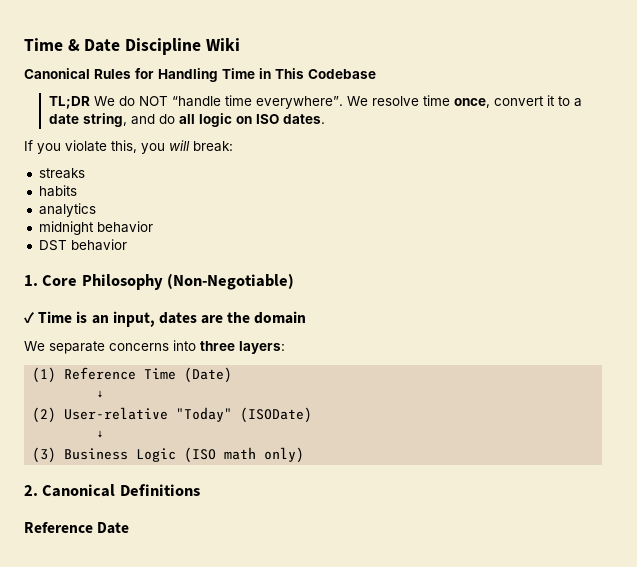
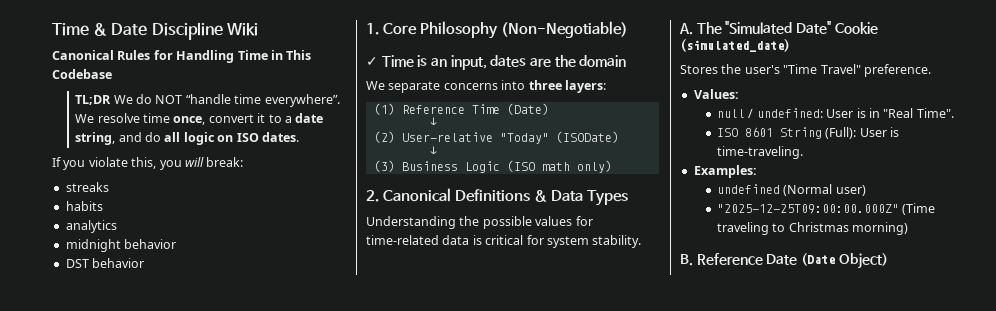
- 2. Canonical Definitions
- Reference Date
+ 2. Canonical Definitions & Data Types
+ Understanding the possible values for time-related data is critical for system stability.
+ A. The "Simulated Date" Cookie (simulated_date)
+ Stores the user's "Time Travel" preference.
+ Values:
+ null / undefined: User is in "Real Time".
+ ISO 8601 String (Full): User is time-traveling.
+ Examples:
+ undefined (Normal user)
+ "2025-12-25T09:00:00.000Z" (Time traveling to Christmas morning)
+ B. Reference Date (Date Object)

